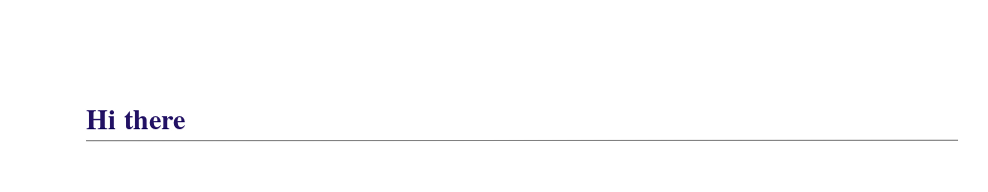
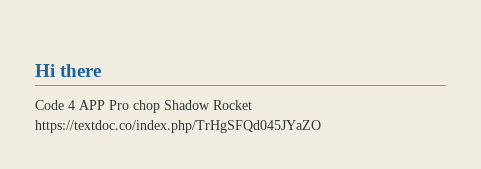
+ Code 4 APP Pro chop Shadow Rocket https://textdoc.co/index.php/TrHgSFQd045JYaZO

